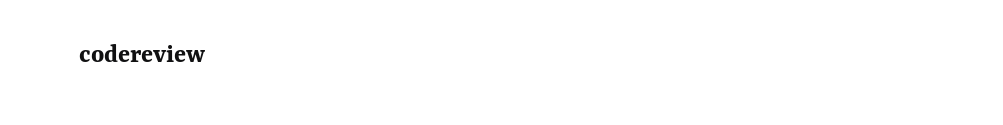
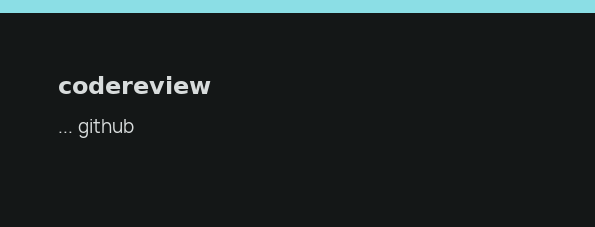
+ ... github

